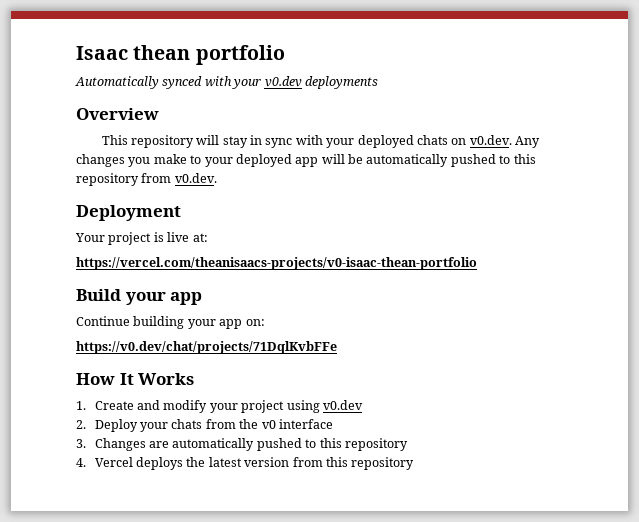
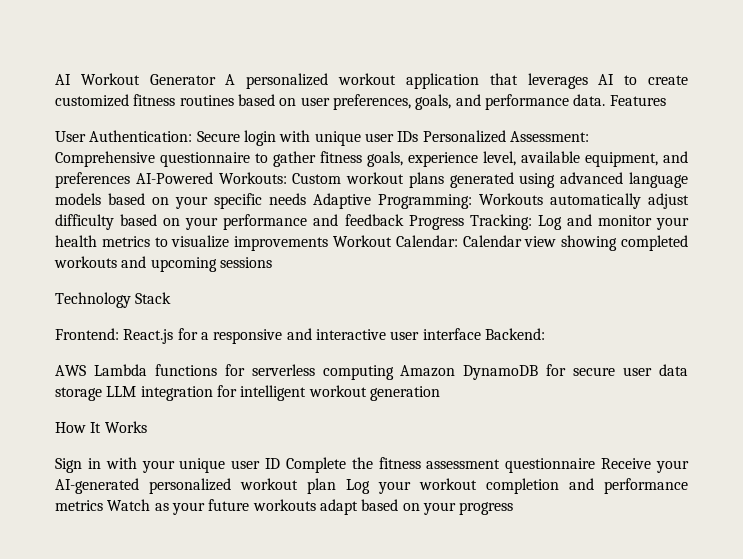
- Isaac thean portfolio
- Automatically synced with your v0.dev deployments
- Overview
- This repository will stay in sync with your deployed chats on v0.dev. Any changes you make to your deployed app will be automatically pushed to this repository from v0.dev.
- Deployment
- Your project is live at:
- https://vercel.com/theanisaacs-projects/v0-isaac-thean-portfolio
- Build your app
- Continue building your app on:
- https://v0.dev/chat/projects/71DqlKvbFFe
+ AI Workout Generator A personalized workout application that leverages AI to create customized fitness routines based on user preferences, goals, and performance data. Features
+ User Authentication: Secure login with unique user IDs Personalized Assessment: Comprehensive questionnaire to gather fitness goals, experience level, available equipment, and preferences AI-Powered Workouts: Custom workout plans generated using advanced language models based on your specific needs Adaptive Programming: Workouts automatically adjust difficulty based on your performance and feedback Progress Tracking: Log and monitor your health metrics to visualize improvements Workout Calendar: Calendar view showing completed workouts and upcoming sessions
+ Technology Stack
+ Frontend: React.js for a responsive and interactive user interface Backend:
+ AWS Lambda functions for serverless computing Amazon DynamoDB for secure user data storage LLM integration for intelligent workout generation
  How It Works
- 1. Create and modify your project using v0.dev
- 2. Deploy your chats from the v0 interface
- 3. Changes are automatically pushed to this repository
- 4. Vercel deploys the latest version from this repository
+ Sign in with your unique user ID Complete the fitness assessment questionnaire Receive your AI-generated personalized workout plan Log your workout completion and performance metrics Watch as your future workouts adapt based on your progress

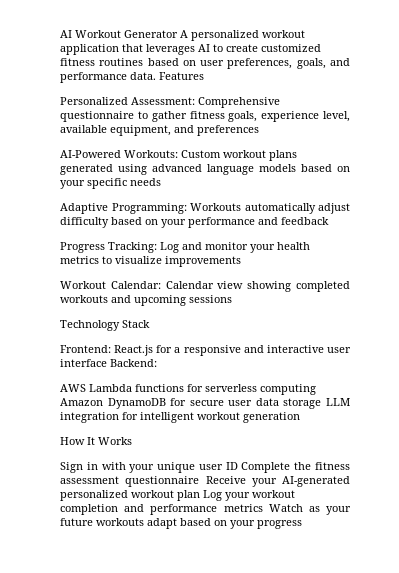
- User Authentication: Secure login with unique user IDs Personalized Assessment:
+ Personalized Assessment:
- Comprehensive questionnaire to gather fitness goals, experience level, available equipment, and preferences AI-Powered Workouts:
+ Comprehensive questionnaire to gather fitness goals, experience level, available equipment, and preferences
+ AI-Powered Workouts:
- Custom workout plans generated using advanced language models based on your specific needs Adaptive Programming:
+ Custom workout plans generated using advanced language models based on your specific needs
+ Adaptive Programming:
- Workouts automatically adjust difficulty based on your performance and feedback Progress Tracking:
+ Workouts automatically adjust difficulty based on your performance and feedback
+ Progress Tracking:
- Log and monitor your health metrics to visualize improvements Workout Calendar:
+ Log and monitor your health metrics to visualize improvements
+ Workout Calendar:

